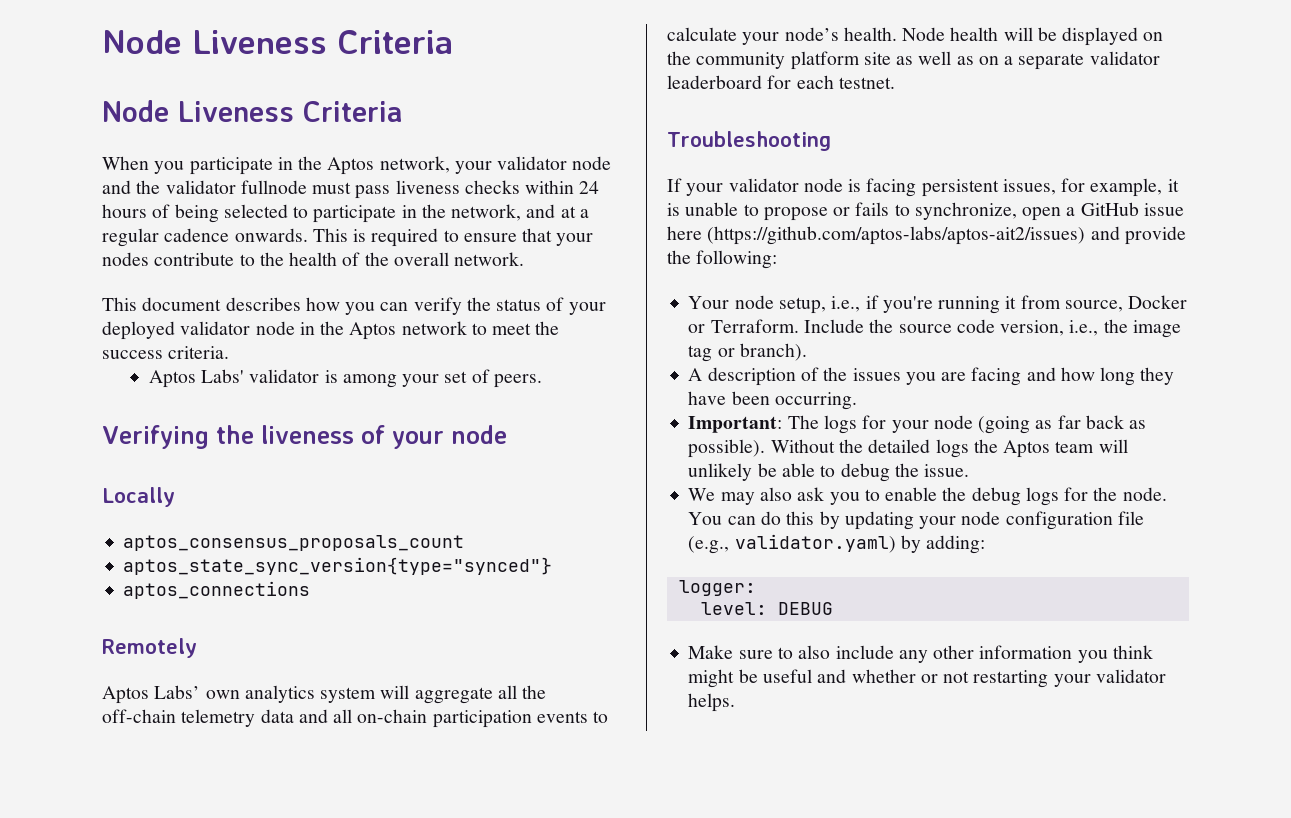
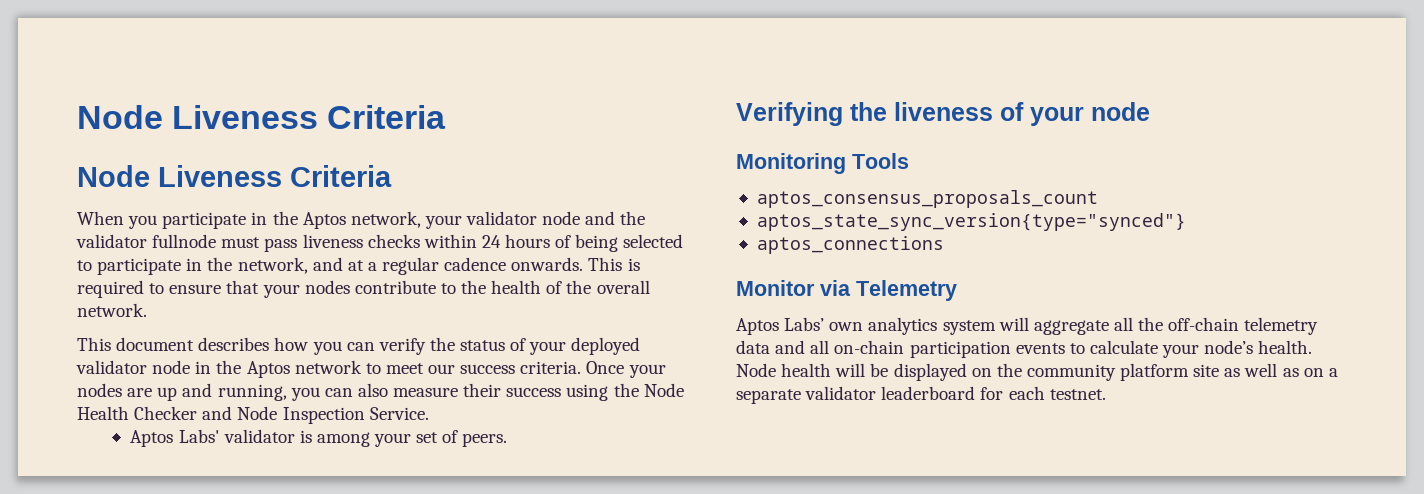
- This document describes how you can verify the status of your deployed validator node in the Aptos network to meet the success criteria.
+ This document describes how you can verify the status of your deployed validator node in the Aptos network to meet our success criteria. Once your nodes are up and running, you can also measure their success using the Node Health Checker and Node Inspection Service.
- Locally
+ Monitoring Tools
- Remotely
+ Monitor via Telemetry
- Troubleshooting
- If your validator node is facing persistent issues, for example, it is unable to propose or fails to synchronize, open a GitHub issue here (https://github.com/aptos-labs/aptos-ait2/issues) and provide the following:
- Your node setup, i.e., if you're running it from source, Docker or Terraform. Include the source code version, i.e., the image tag or branch).
- A description of the issues you are facing and how long they have been occurring.
- Important: The logs for your node (going as far back as possible). Without the detailed logs the Aptos team will unlikely be able to debug the issue.
- We may also ask you to enable the debug logs for the node. You can do this by updating your node configuration file (e.g., validator.yaml) by adding:
- logger:
- level: DEBUG
- Make sure to also include any other information you think might be useful and whether or not restarting your validator helps.

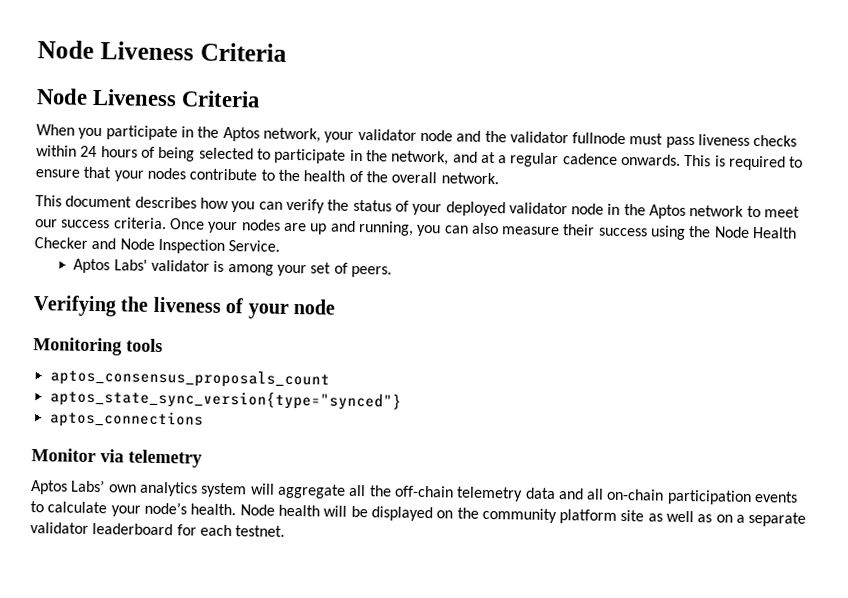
- Monitoring Tools
+ Monitoring tools
- Monitor via Telemetry
+ Monitor via telemetry

